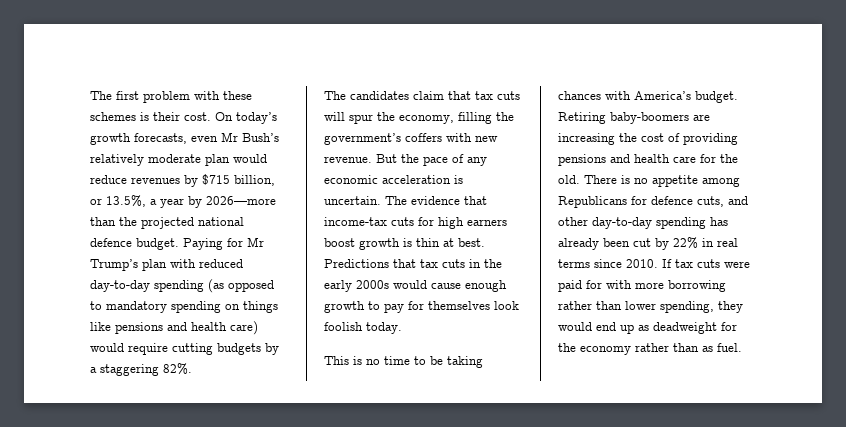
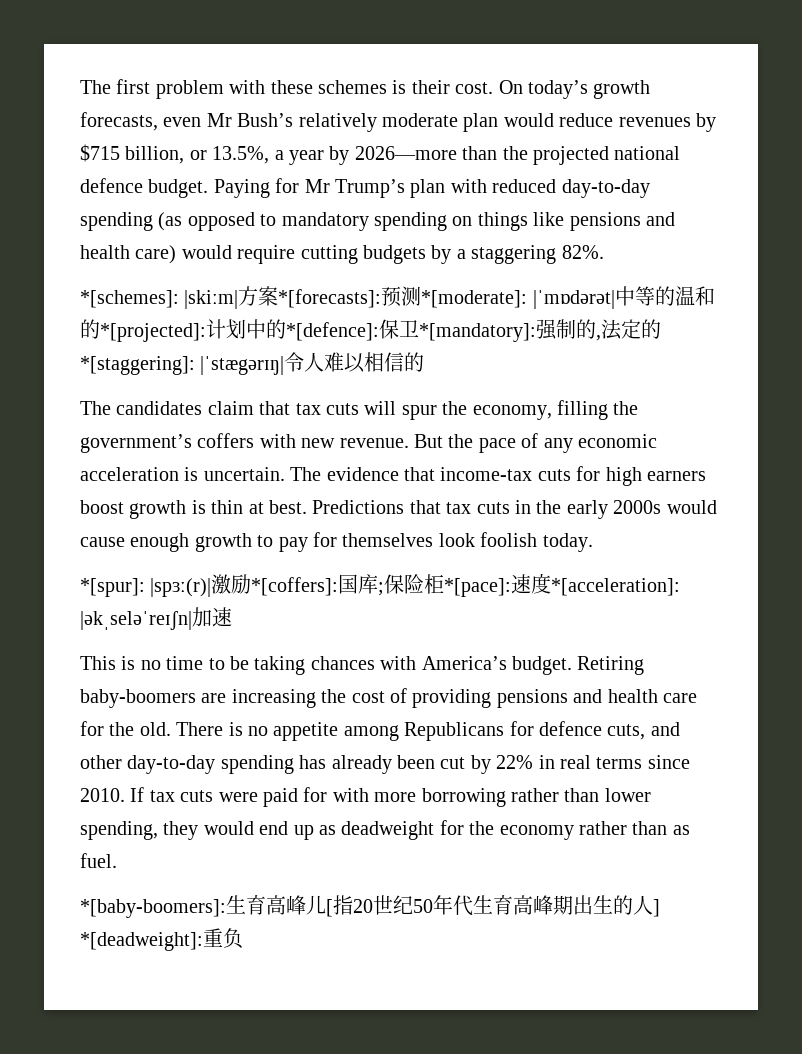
+ *[schemes]: |skiːm|方案*[forecasts]:预测*[moderate]: |ˈmɒdərət|中等的温和的*[projected]:计划中的*[defence]:保卫*[mandatory]:强制的,法定的*[staggering]: |ˈstægərɪŋ|令人难以相信的
+ *[spur]: |spɜː(r)|激励*[coffers]:国库;保险柜*[pace]:速度*[acceleration]: |əkˌseləˈreɪʃn|加速
+ *[baby-boomers]:生育高峰儿[指20世纪50年代生育高峰期出生的人] *[deadweight]:重负

